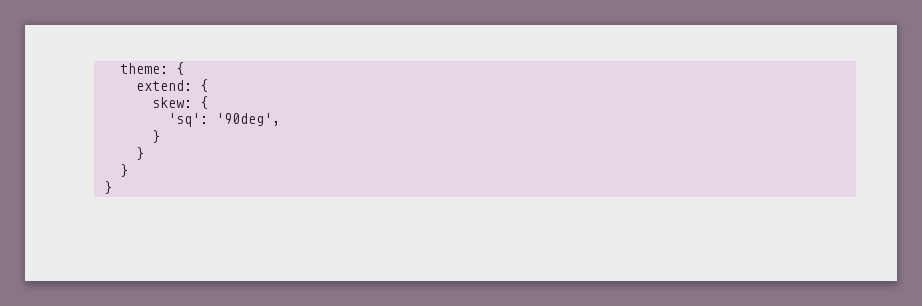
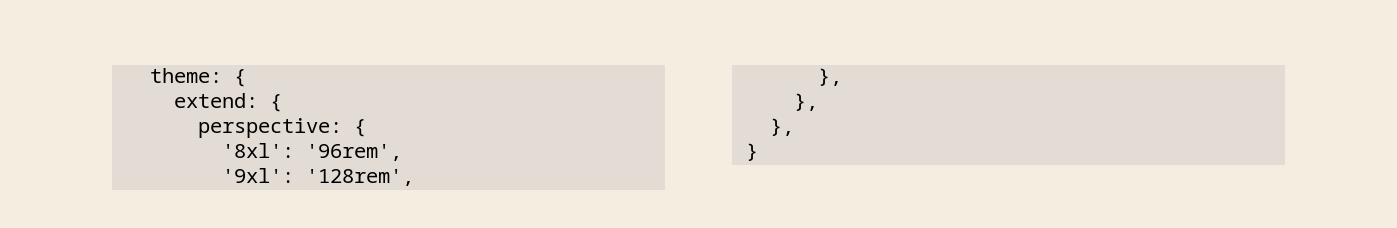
- skew: {
- 'sq': '90deg',
- }
- }
- }
+ perspective: {
+ '8xl': '96rem',
+ '9xl': '128rem',
+ },
+ },
+ },

